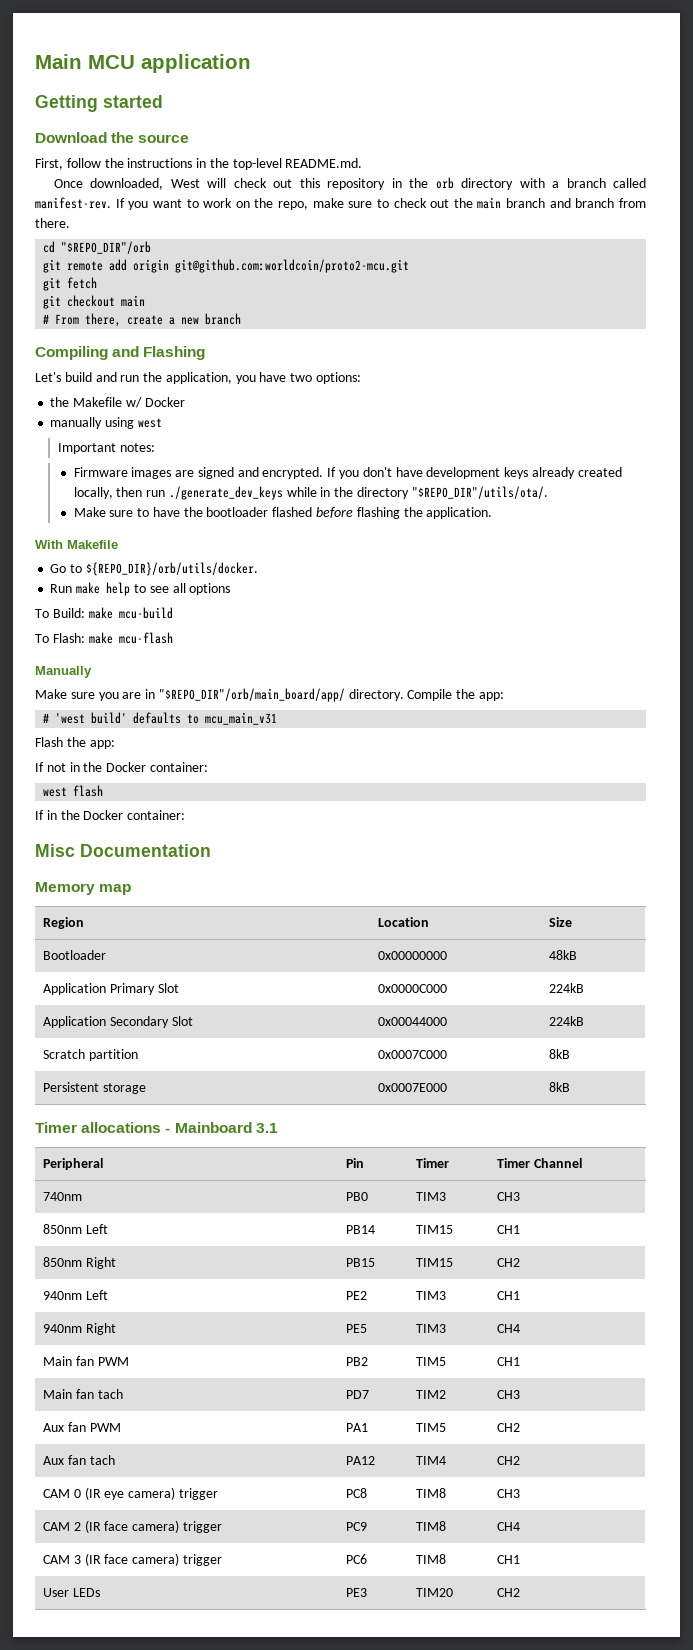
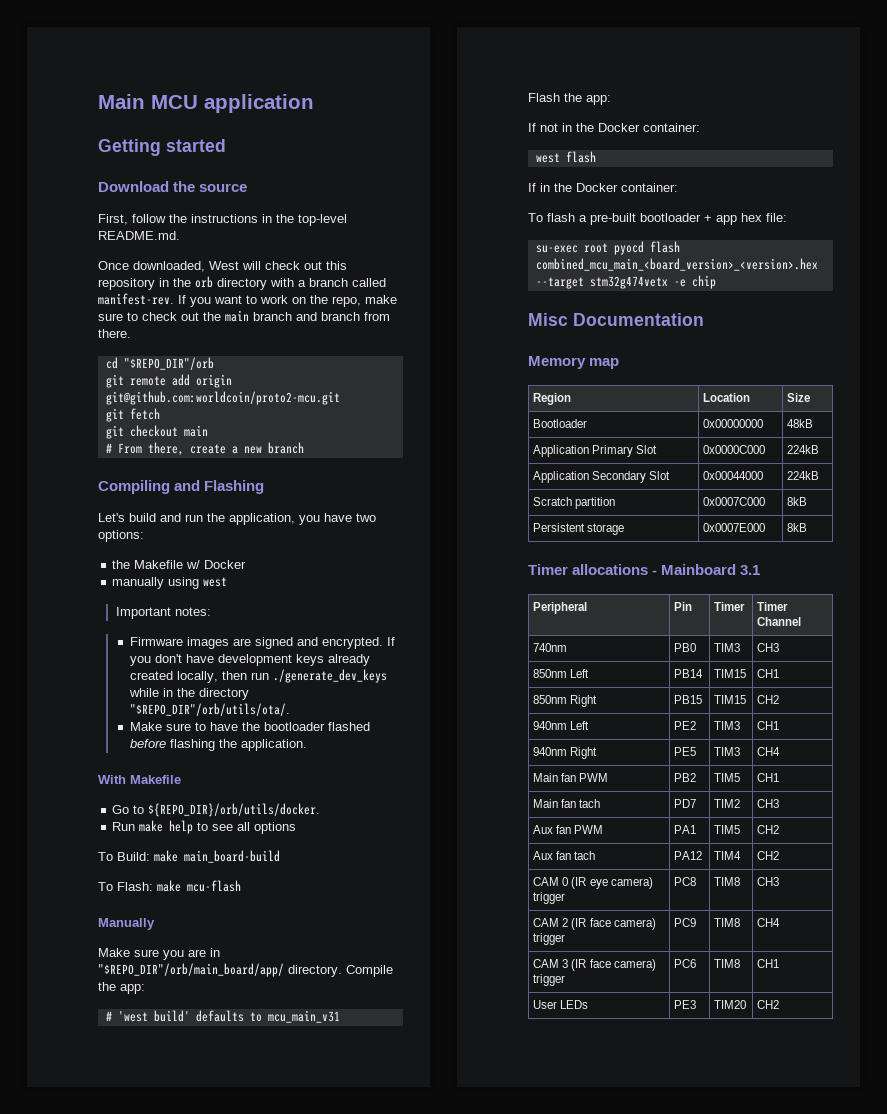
- If you don't have development keys already created locally, then run ./generate_dev_keys while in the directory "$REPO_DIR"/utils/ota/.
+ If you don't have development keys already created locally, then run ./generate_dev_keys while in the directory "$REPO_DIR"/orb/utils/ota/.
- To Build: make mcu-build
+ To Build: make main_board-build
+ To flash a pre-built bootloader + app hex file:
+ su-exec root pyocd flash combined_mcu_main_<board_version>_<version>.hex --target stm32g474vetx -e chip

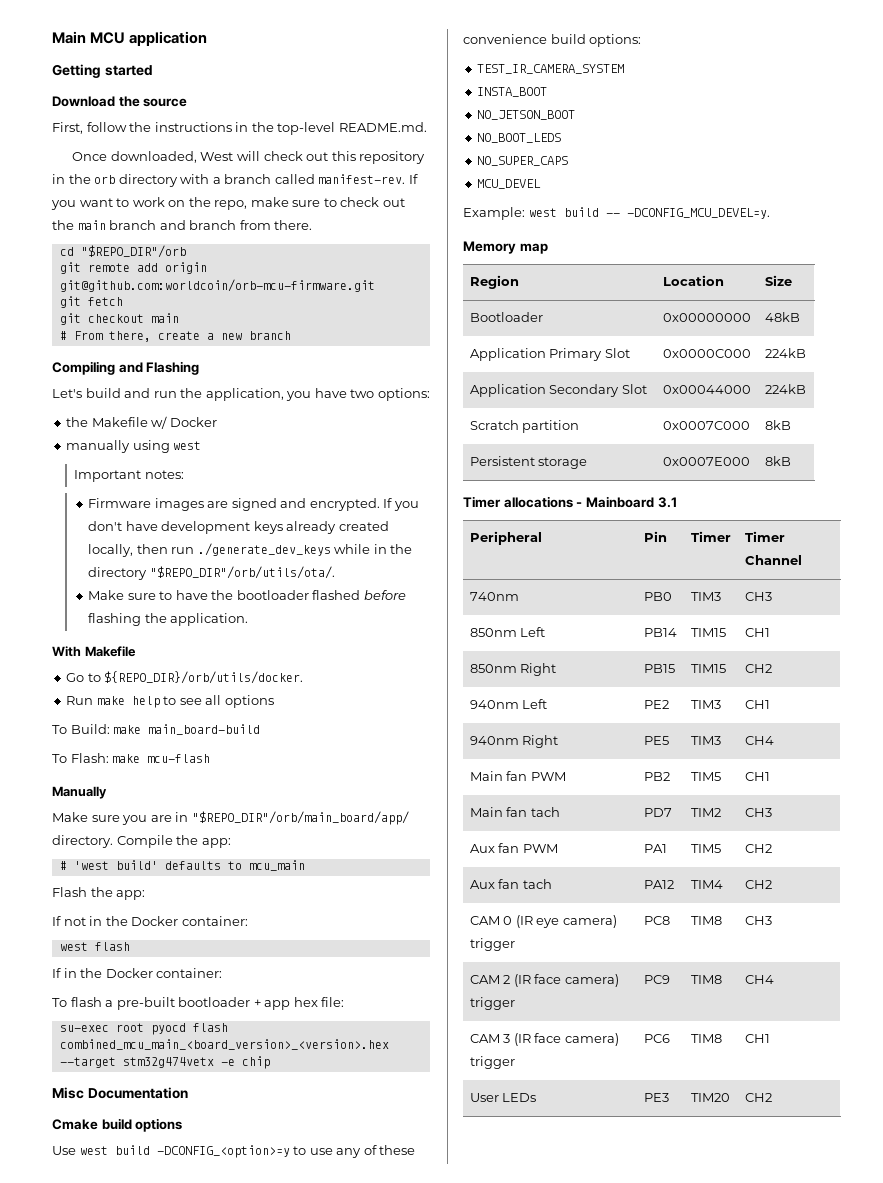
- git remote add origin git@github.com:worldcoin/proto2-mcu.git
+ git remote add origin git@github.com:worldcoin/orb-mcu-firmware.git
- # 'west build' defaults to mcu_main_v31
+ # 'west build' defaults to mcu_main
+ Cmake build options
+ Use west build -DCONFIG_<option>=y to use any of these convenience build options:
+ TEST_IR_CAMERA_SYSTEM
+ INSTA_BOOT
+ NO_JETSON_BOOT
+ NO_BOOT_LEDS
+ NO_SUPER_CAPS
+ MCU_DEVEL
+ Example: west build -- -DCONFIG_MCU_DEVEL=y.

